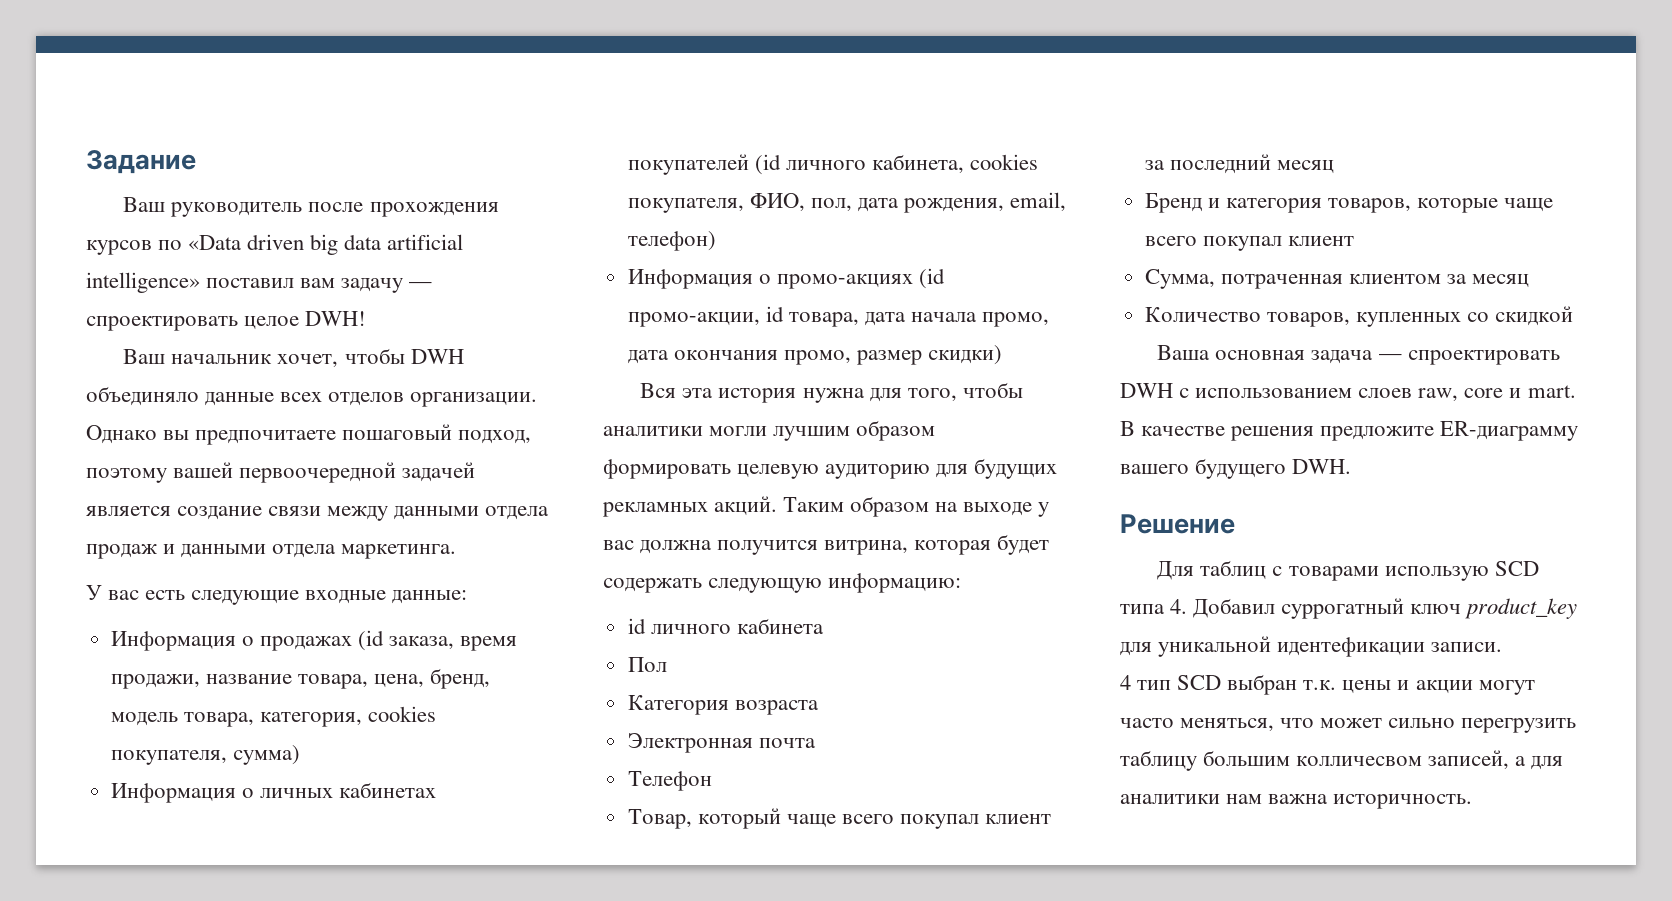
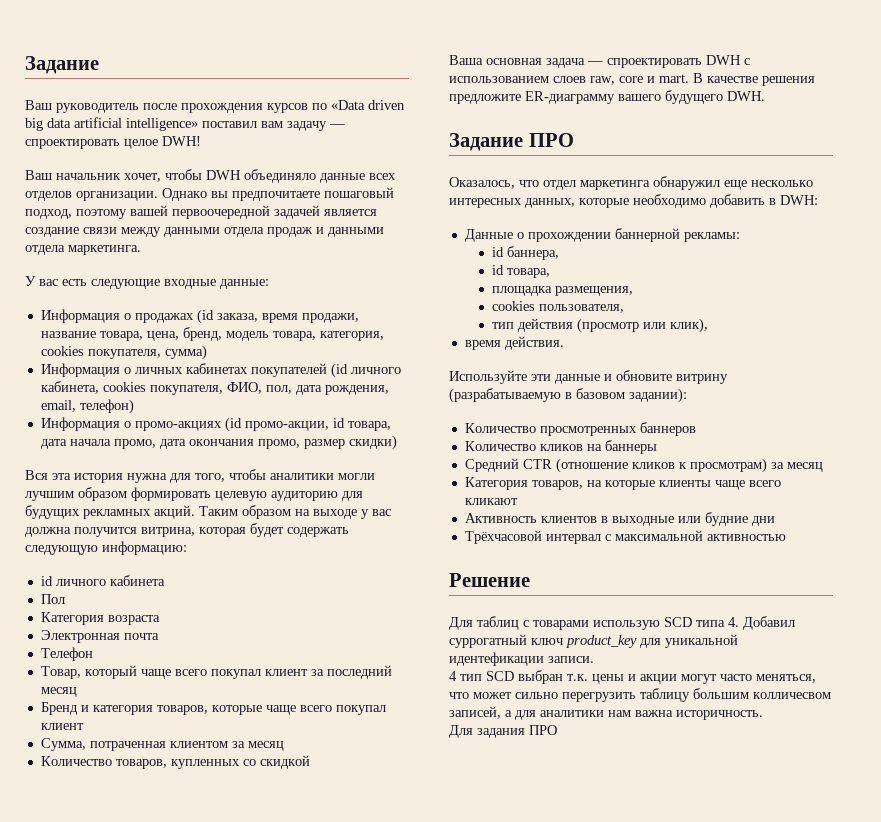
+ Задание ПРО
+ Оказалось, что отдел маркетинга обнаружил еще несколько интересных данных, которые необходимо добавить в DWH:
+ Данные о прохождении баннерной рекламы:
+ id баннера,
+ id товара,
+ площадка размещения,
+ cookies пользователя,
+ тип действия (просмотр или клик),
+ время действия.
+ Используйте эти данные и обновите витрину (разрабатываемую в базовом задании):
+ Количество просмотренных баннеров
+ Количество кликов на баннеры
+ Средний CTR (отношение кликов к просмотрам) за месяц
+ Категория товаров, на которые клиенты чаще всего кликают
+ Активность клиентов в выходные или будние дни
+ Трёхчасовой интервал с максимальной активностью
+ Для задания ПРО

